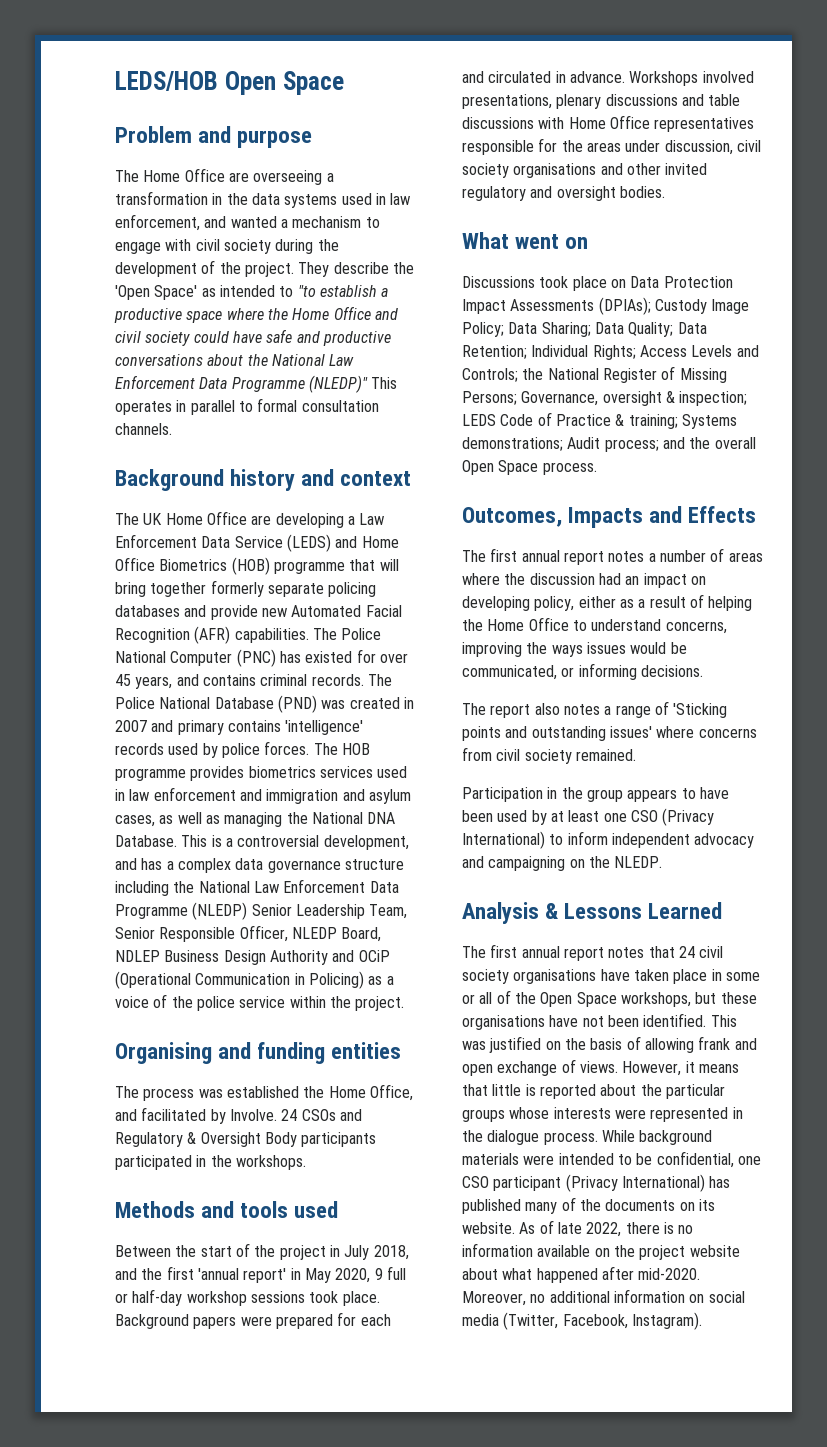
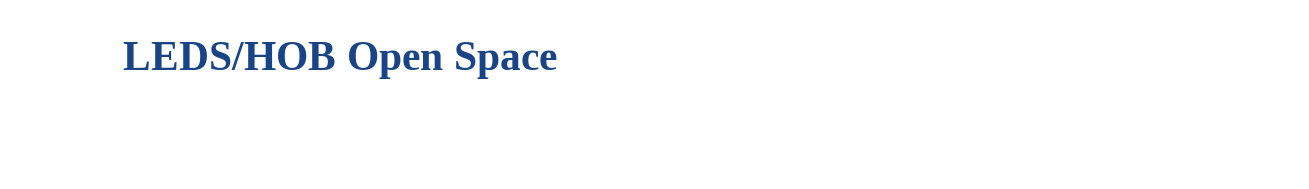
- Problem and purpose
- The Home Office are overseeing a transformation in the data systems used in law enforcement, and wanted a mechanism to engage with civil society during the development of the project. They describe the 'Open Space' as intended to "to establish a productive space where the Home Office and civil society could have safe and productive conversations about the National Law Enforcement Data Programme (NLEDP)" This operates in parallel to formal consultation channels.
- Background history and context
- The UK Home Office are developing a Law Enforcement Data Service (LEDS) and Home Office Biometrics (HOB) programme that will bring together formerly separate policing databases and provide new Automated Facial Recognition (AFR) capabilities. The Police National Computer (PNC) has existed for over 45 years, and contains criminal records. The Police National Database (PND) was created in 2007 and primary contains 'intelligence' records used by police forces. The HOB programme provides biometrics services used in law enforcement and immigration and asylum cases, as well as managing the National DNA Database. This is a controversial development, and has a complex data governance structure including the National Law Enforcement Data Programme (NLEDP) Senior Leadership Team, Senior Responsible Officer, NLEDP Board, NDLEP Business Design Authority and OCiP (Operational Communication in Policing) as a voice of the police service within the project.
- Organising and funding entities
- The process was established the Home Office, and facilitated by Involve. 24 CSOs and Regulatory & Oversight Body participants participated in the workshops.
- Methods and tools used
- Between the start of the project in July 2018, and the first 'annual report' in May 2020, 9 full or half-day workshop sessions took place. Background papers were prepared for each and circulated in advance. Workshops involved presentations, plenary discussions and table discussions with Home Office representatives responsible for the areas under discussion, civil society organisations and other invited regulatory and oversight bodies.
- What went on
- Discussions took place on Data Protection Impact Assessments (DPIAs); Custody Image Policy; Data Sharing; Data Quality; Data Retention; Individual Rights; Access Levels and Controls; the National Register of Missing Persons; Governance, oversight & inspection; LEDS Code of Practice & training; Systems demonstrations; Audit process; and the overall Open Space process.
- Outcomes, Impacts and Effects
- The first annual report notes a number of areas where the discussion had an impact on developing policy, either as a result of helping the Home Office to understand concerns, improving the ways issues would be communicated, or informing decisions.
- The report also notes a range of 'Sticking points and outstanding issues' where concerns from civil society remained.
- Participation in the group appears to have been used by at least one CSO (Privacy International) to inform independent advocacy and campaigning on the NLEDP.
- Analysis & Lessons Learned
- The first annual report notes that 24 civil society organisations have taken place in some or all of the Open Space workshops, but these organisations have not been identified. This was justified on the basis of allowing frank and open exchange of views. However, it means that little is reported about the particular groups whose interests were represented in the dialogue process. While background materials were intended to be confidential, one CSO participant (Privacy International) has published many of the documents on its website. As of late 2022, there is no information available on the project website about what happened after mid-2020. Moreover, no additional information on social media (Twitter, Facebook, Instagram).

